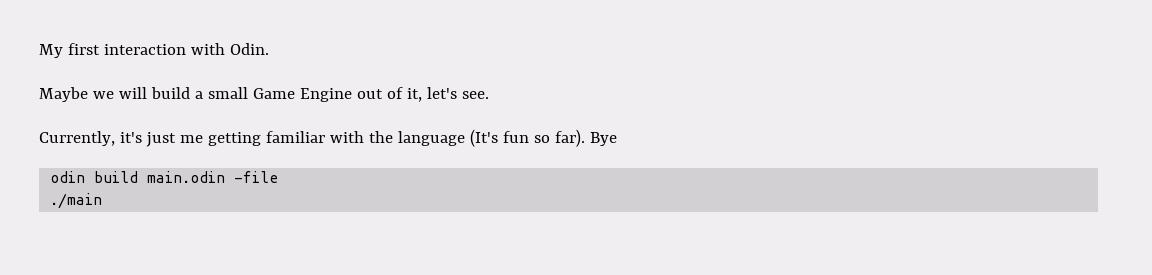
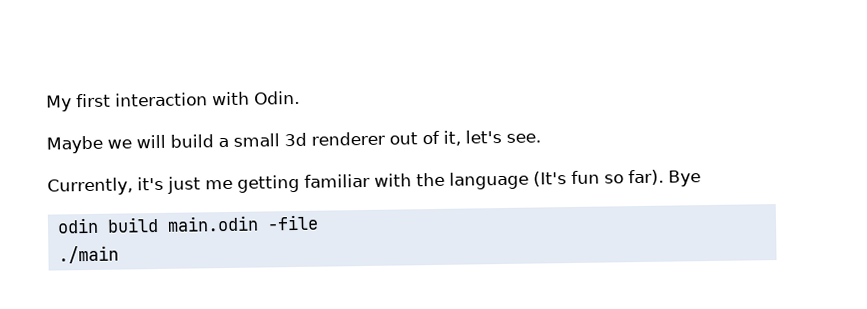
- Maybe we will build a small Game Engine out of it, let's see.
+ Maybe we will build a small 3d renderer out of it, let's see.

